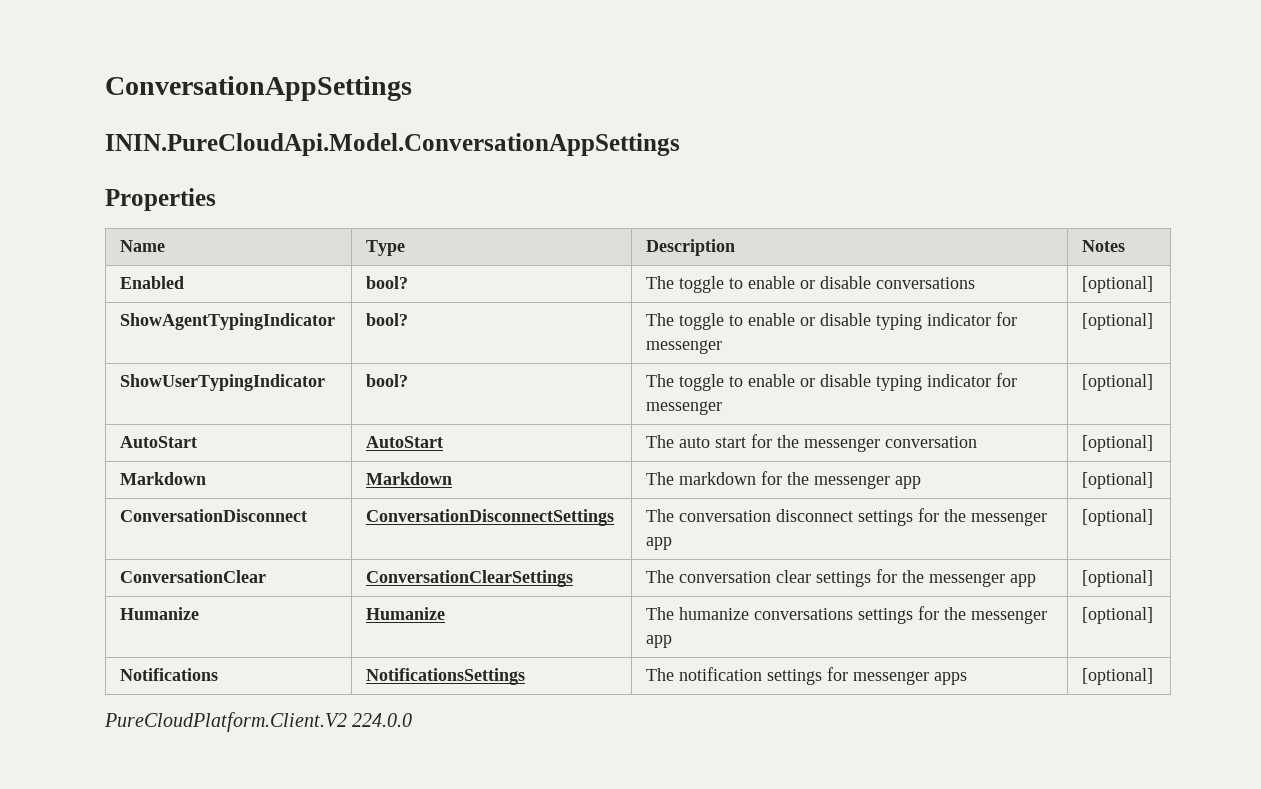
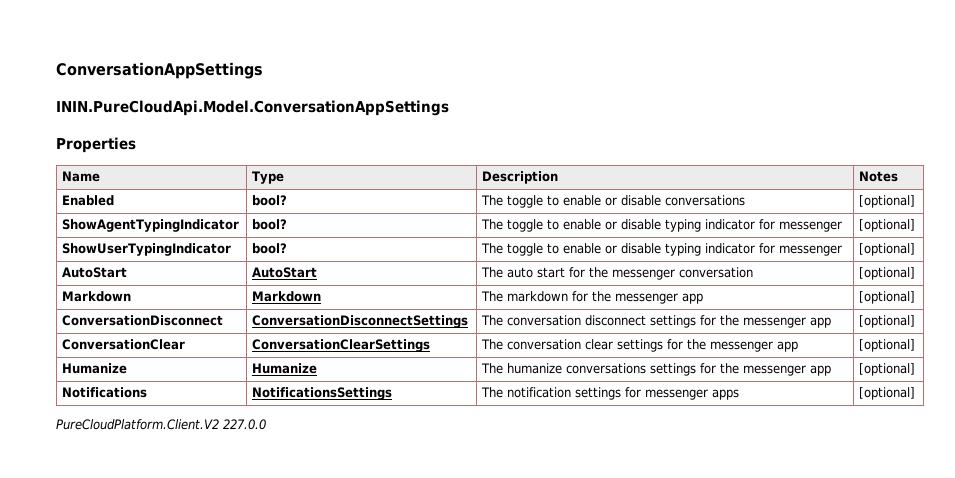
- PureCloudPlatform.Client.V2 224.0.0
+ PureCloudPlatform.Client.V2 227.0.0

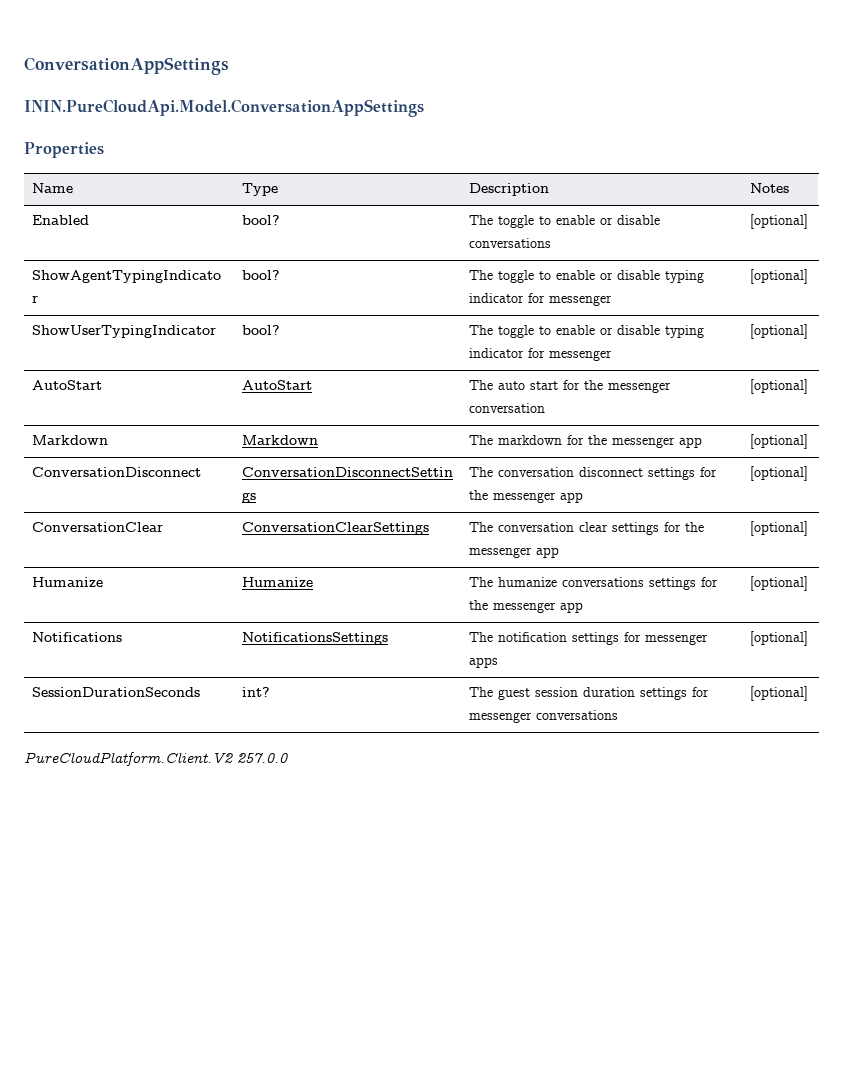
+ SessionDurationSeconds | int? | The guest session duration settings for messenger conversations | [optional]
- PureCloudPlatform.Client.V2 227.0.0
+ PureCloudPlatform.Client.V2 257.0.0

